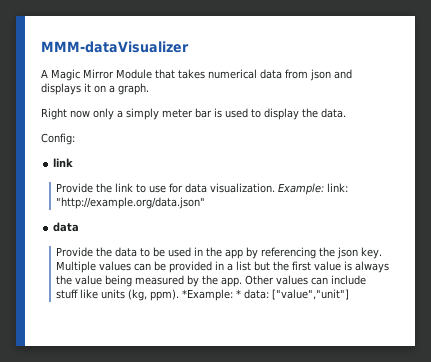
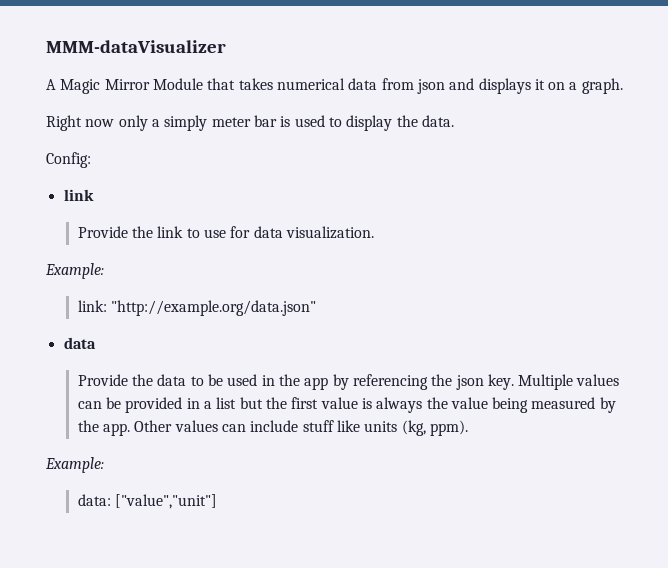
- Provide the link to use for data visualization. Example: link: "http://example.org/data.json"
+ Provide the link to use for data visualization.
+ Example:
+ link: "http://example.org/data.json"
- Other values can include stuff like units (kg, ppm). *Example: * data: ["value","unit"]
+ Other values can include stuff like units (kg, ppm).
+ Example:
+ data: ["value","unit"]

